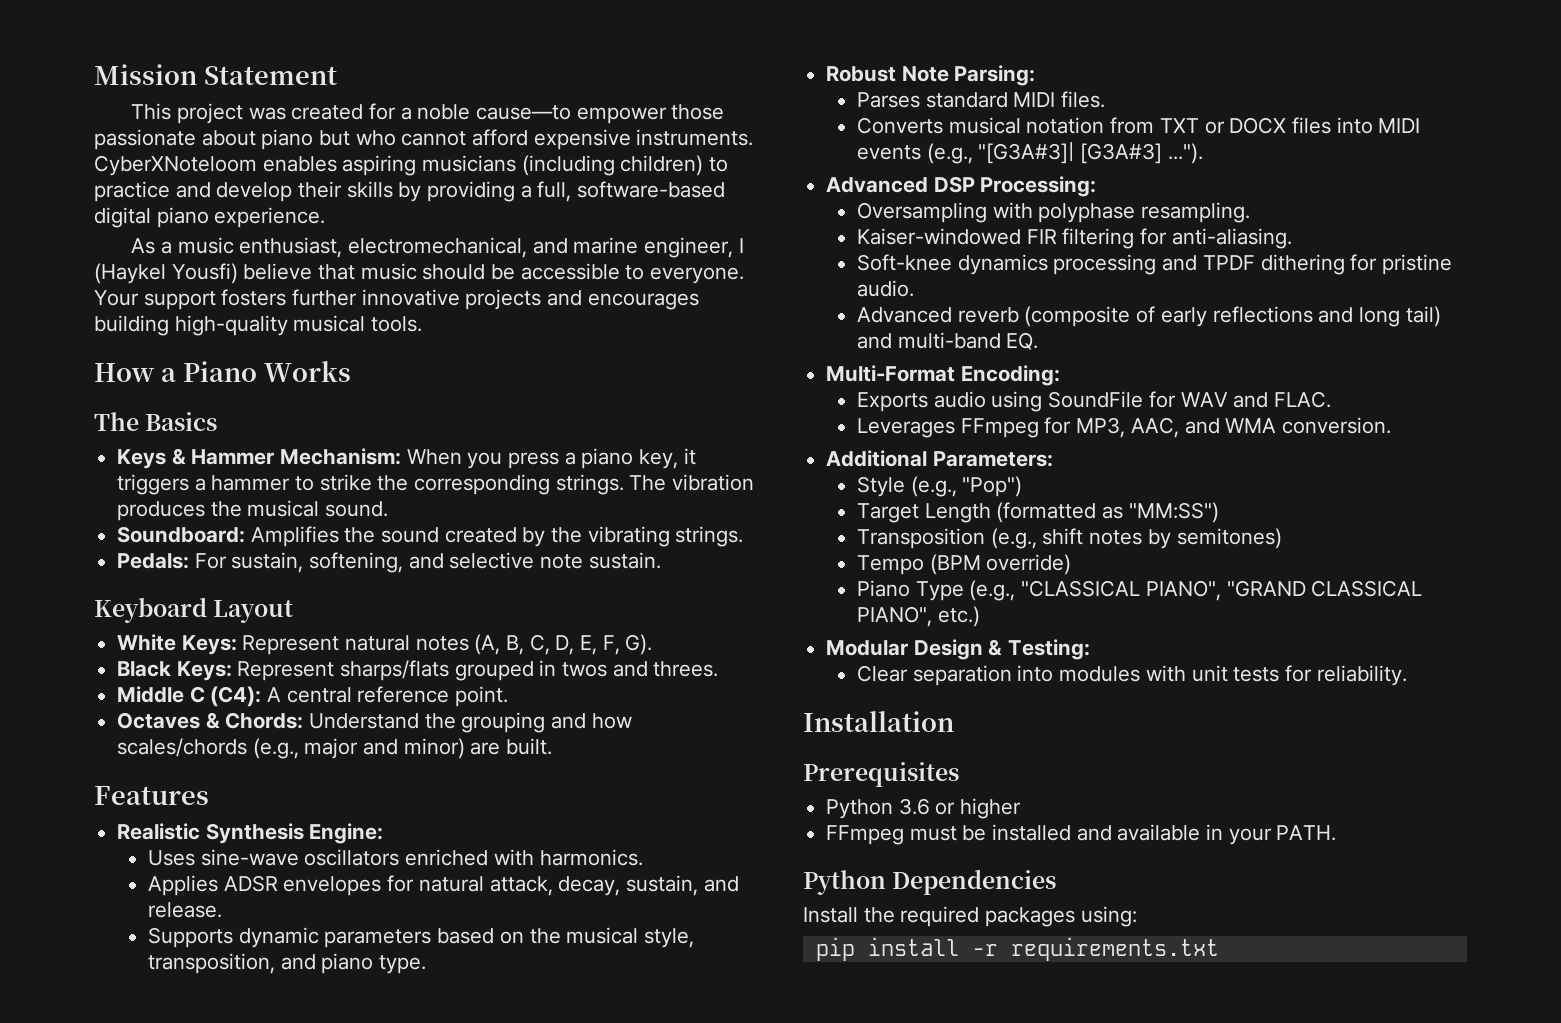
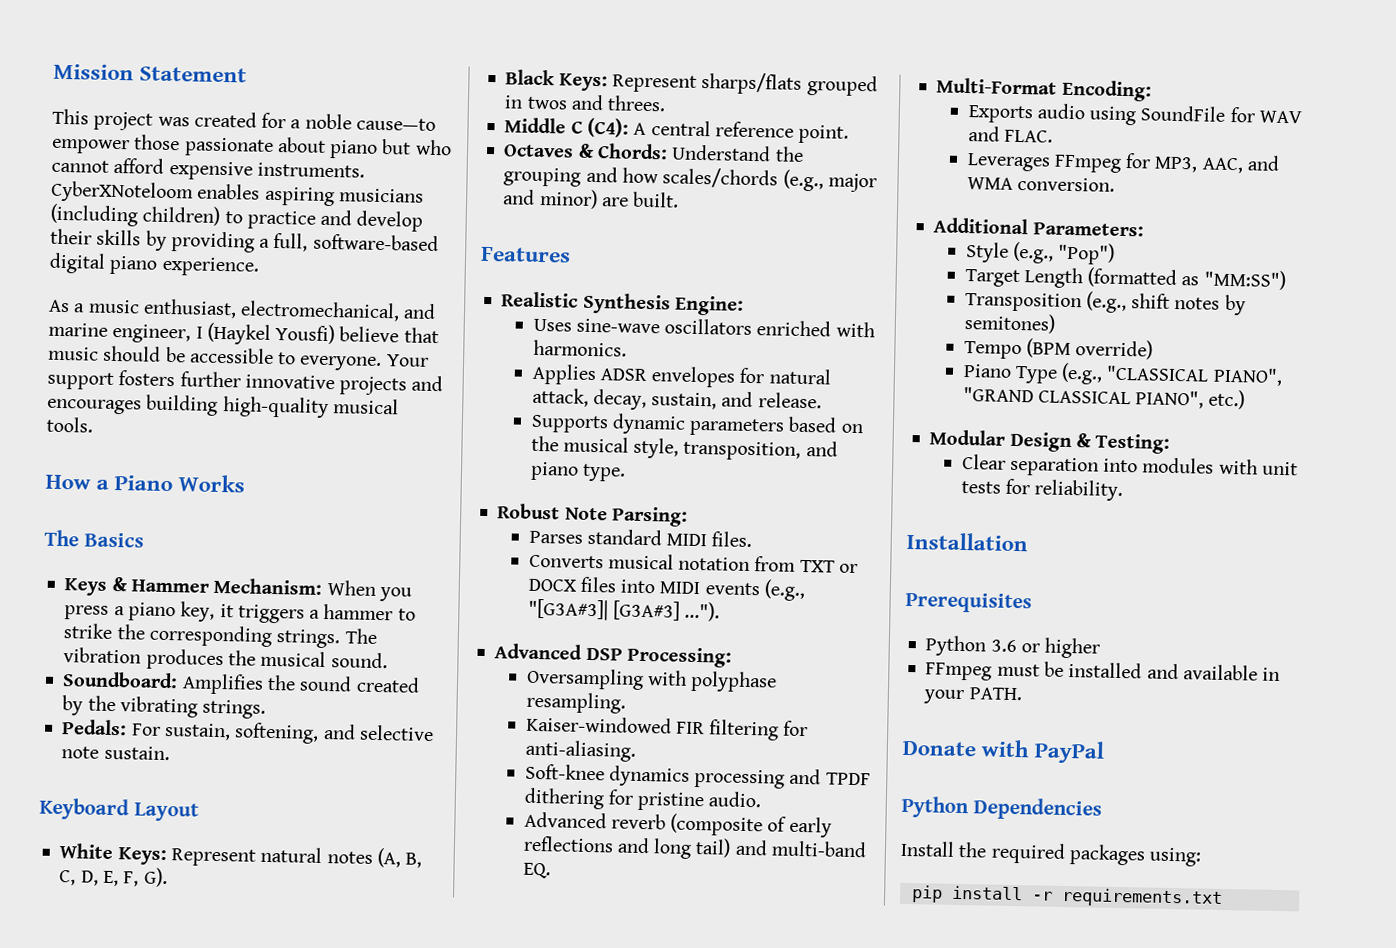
+ Donate with PayPal

